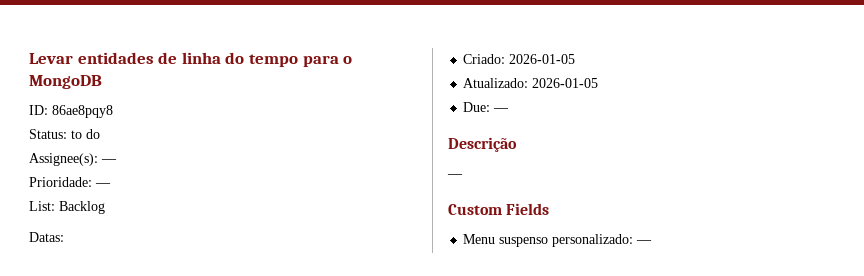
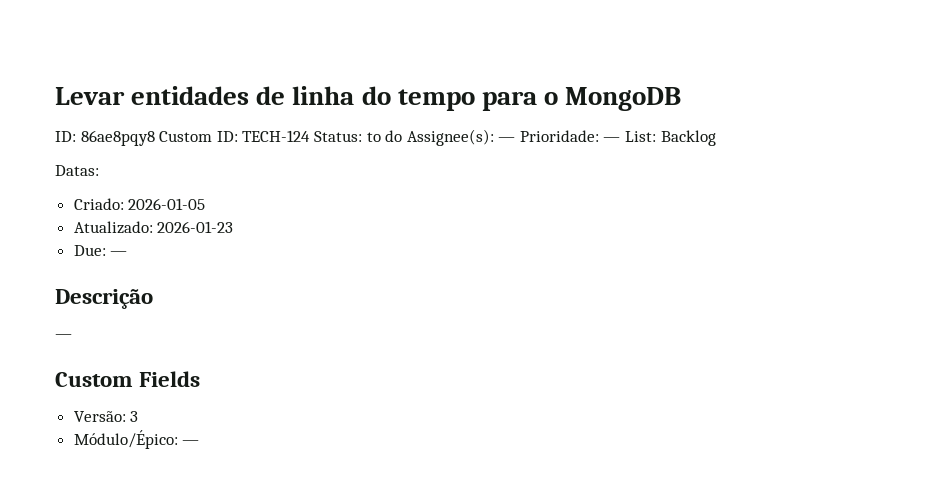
- ID: 86ae8pqy8
- Status: to do
- Assignee(s): —
- Prioridade: —
- List: Backlog
+ ID: 86ae8pqy8 Custom ID: TECH-124 Status: to do Assignee(s): — Prioridade: — List: Backlog
- Atualizado: 2026-01-05
+ Atualizado: 2026-01-23
- Menu suspenso personalizado: —
+ Versão: 3
+ Módulo/Épico: —

